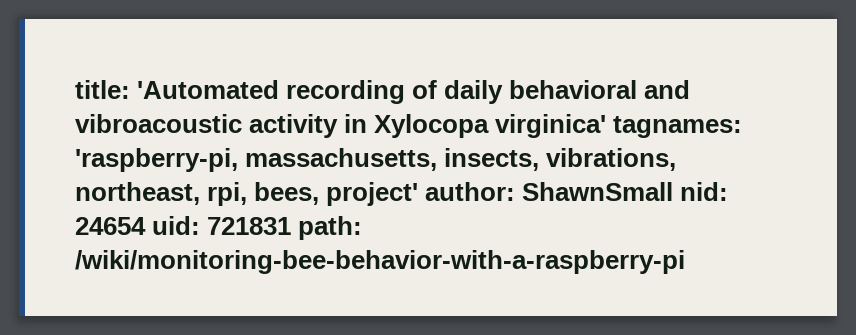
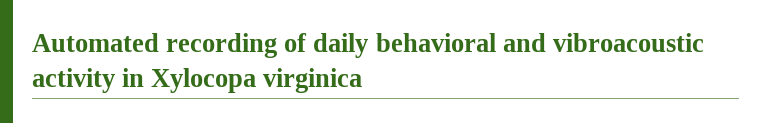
- title: 'Automated recording of daily behavioral and vibroacoustic activity in Xylocopa virginica' tagnames: 'raspberry-pi, massachusetts, insects, vibrations, northeast, rpi, bees, project' author: ShawnSmall nid: 24654 uid: 721831 path: /wiki/monitoring-bee-behavior-with-a-raspberry-pi
+ Automated recording of daily behavioral and vibroacoustic activity in Xylocopa virginica

